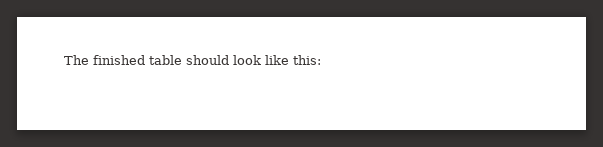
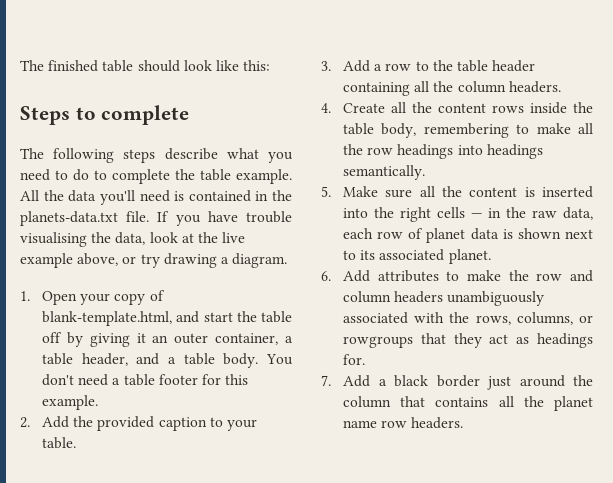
+ Steps to complete
+ The following steps describe what you need to do to complete the table example. All the data you'll need is contained in the planets-data.txt file. If you have trouble visualising the data, look at the live example above, or try drawing a diagram.
+ 1. Open your copy of blank-template.html, and start the table off by giving it an outer container, a table header, and a table body. You don't need a table footer for this example.
+ 2. Add the provided caption to your table.
+ 3. Add a row to the table header containing all the column headers.
+ 4. Create all the content rows inside the table body, remembering to make all the row headings into headings semantically.
+ 5. Make sure all the content is inserted into the right cells — in the raw data, each row of planet data is shown next to its associated planet.
+ 6. Add attributes to make the row and column headers unambiguously associated with the rows, columns, or rowgroups that they act as headings for.
+ 7. Add a black border just around the column that contains all the planet name row headers.

